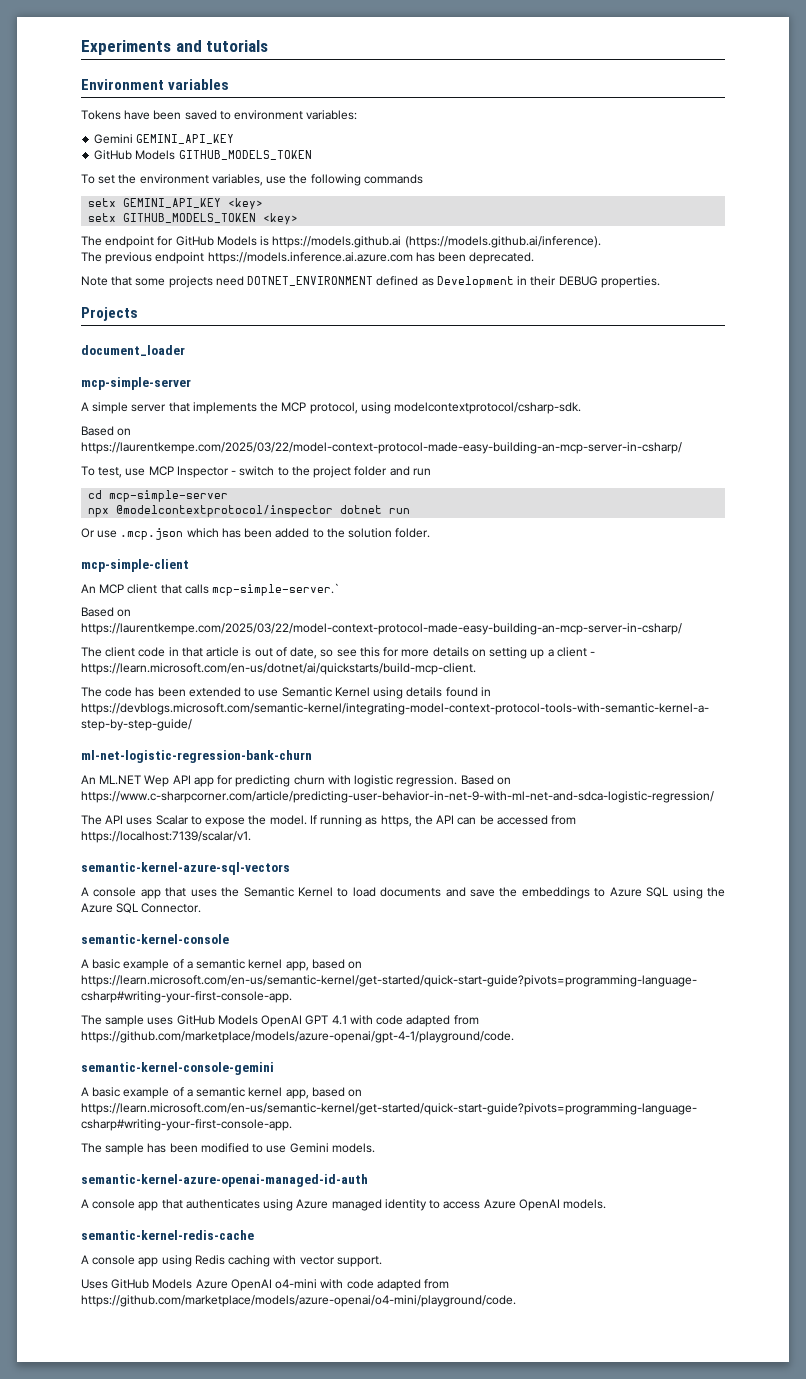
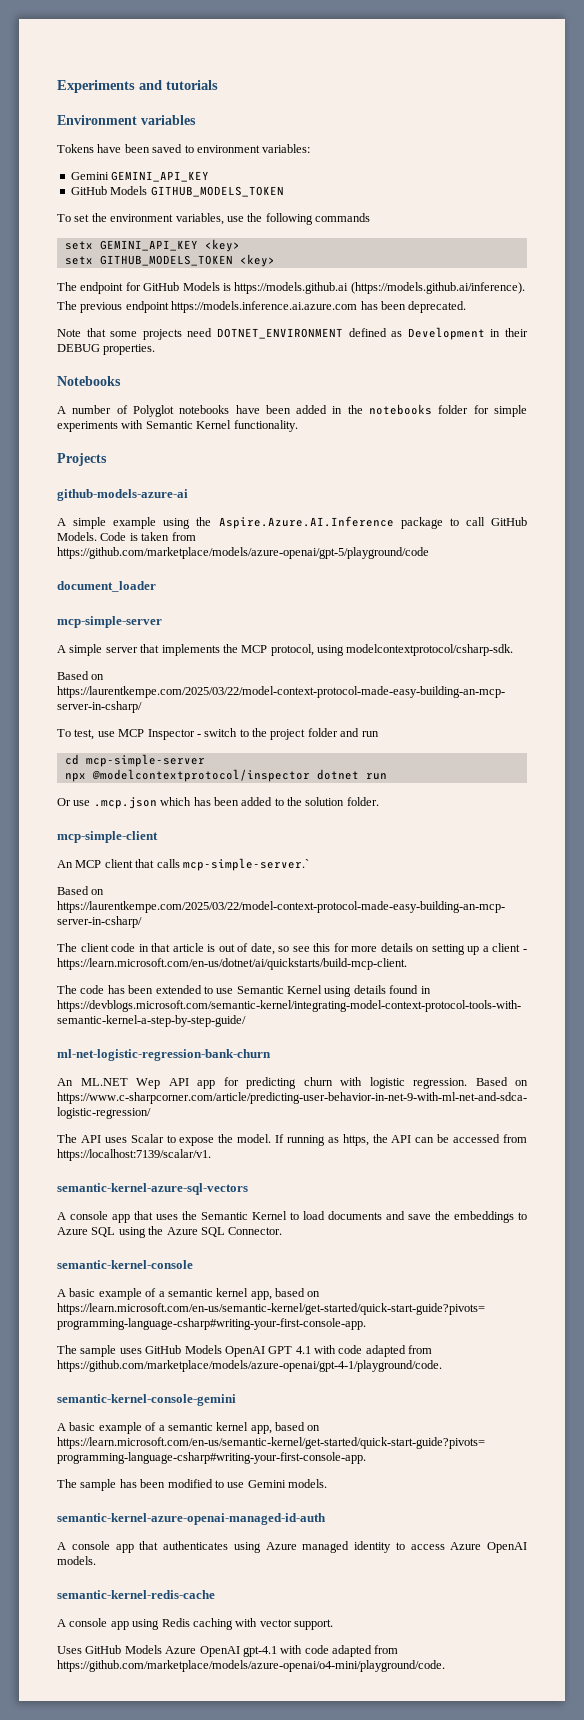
+ Notebooks
+ A number of Polyglot notebooks have been added in the notebooks folder for simple experiments with Semantic Kernel functionality.
  Projects
+ github-models-azure-ai
+ A simple example using the Aspire.Azure.AI.Inference package to call GitHub Models. Code is taken from https://github.com/marketplace/models/azure-openai/gpt-5/playground/code
- Uses GitHub Models Azure OpenAI o4-mini with code adapted from https://github.com/marketplace/models/azure-openai/o4-mini/playground/code.
+ Uses GitHub Models Azure OpenAI gpt-4.1 with code adapted from https://github.com/marketplace/models/azure-openai/o4-mini/playground/code.

